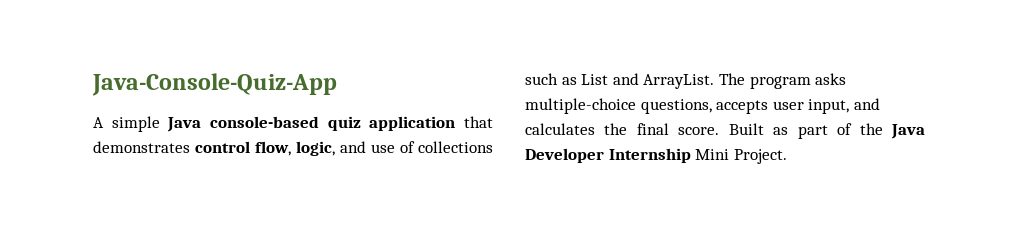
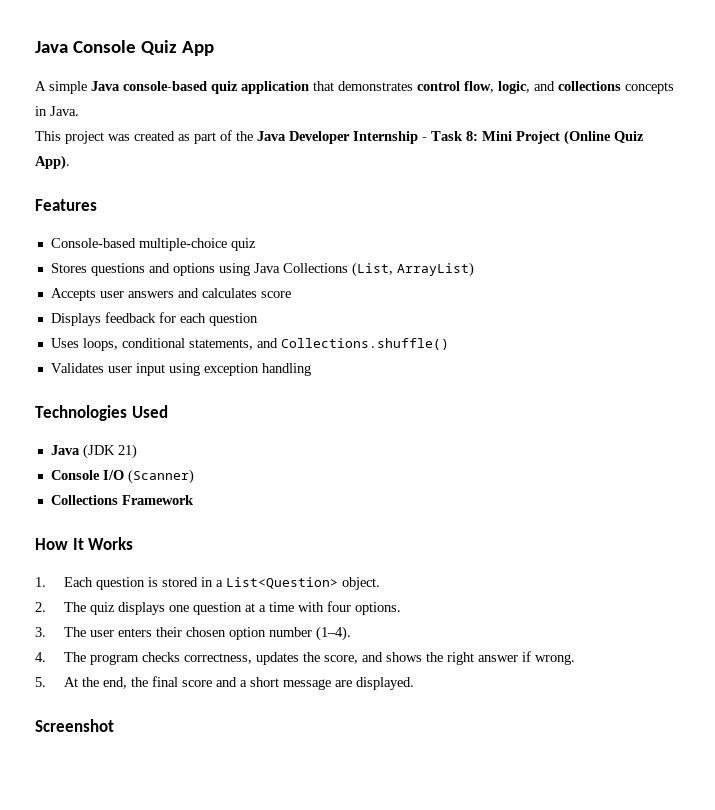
- Java-Console-Quiz-App
+ Java Console Quiz App
- A simple Java console-based quiz application that demonstrates control flow, logic, and use of collections such as List and ArrayList. The program asks multiple-choice questions, accepts user input, and calculates the final score. Built as part of the Java Developer Internship Mini Project.
+ A simple Java console-based quiz application that demonstrates control flow, logic, and collections concepts in Java.
+ This project was created as part of the Java Developer Internship - Task 8: Mini Project (Online Quiz App).
+ Features
+ Console-based multiple-choice quiz
+ Stores questions and options using Java Collections (List, ArrayList)
+ Accepts user answers and calculates score
+ Displays feedback for each question
+ Uses loops, conditional statements, and Collections.shuffle()
+ Validates user input using exception handling
+ Technologies Used
+ Java (JDK 21)
+ Console I/O (Scanner)
+ Collections Framework
+ How It Works
+ 1. Each question is stored in a List<Question> object.
+ 2. The quiz displays one question at a time with four options.
+ 3. The user enters their chosen option number (1–4).
+ 4. The program checks correctness, updates the score, and shows the right answer if wrong.
+ 5. At the end, the final score and a short message are displayed.
+ Screenshot

